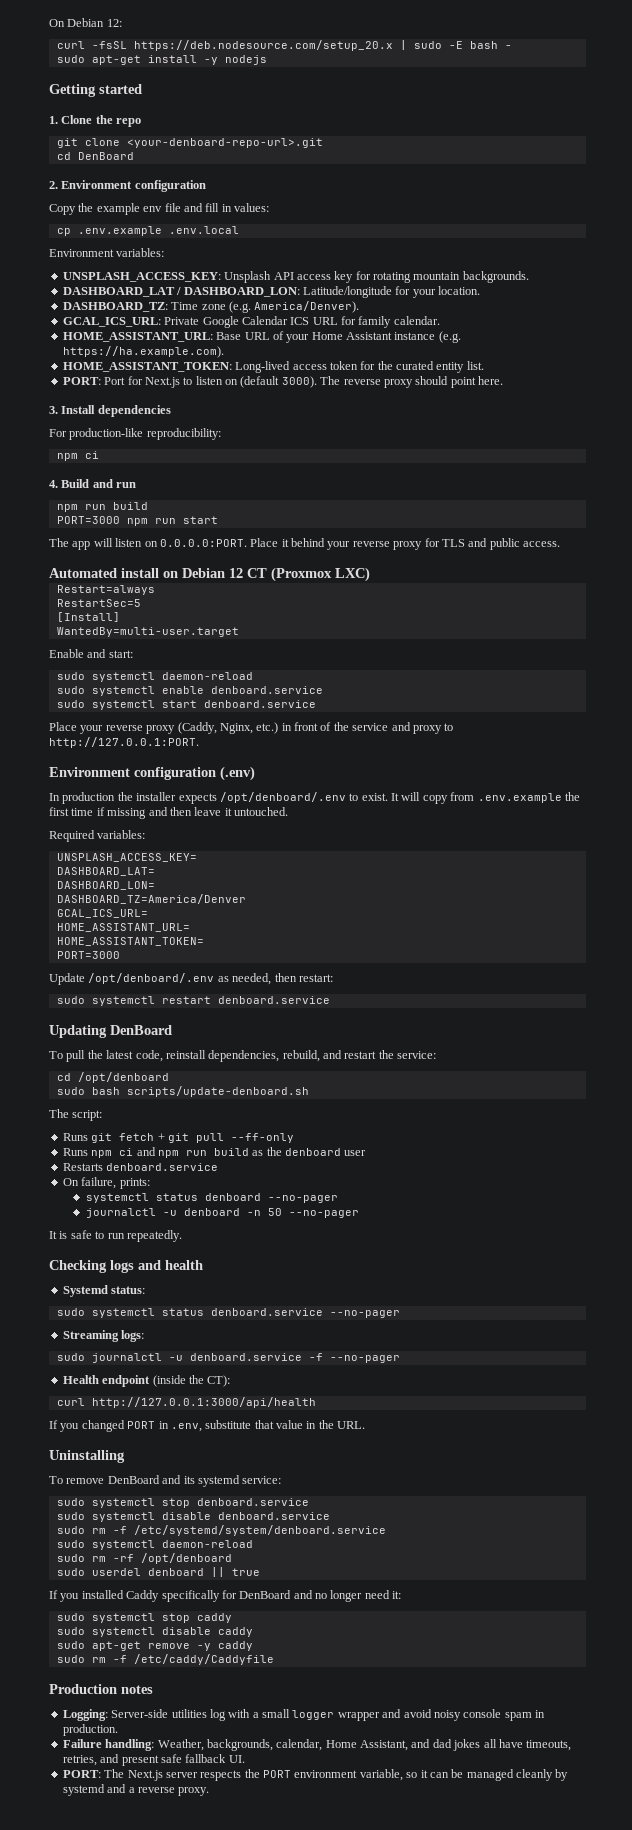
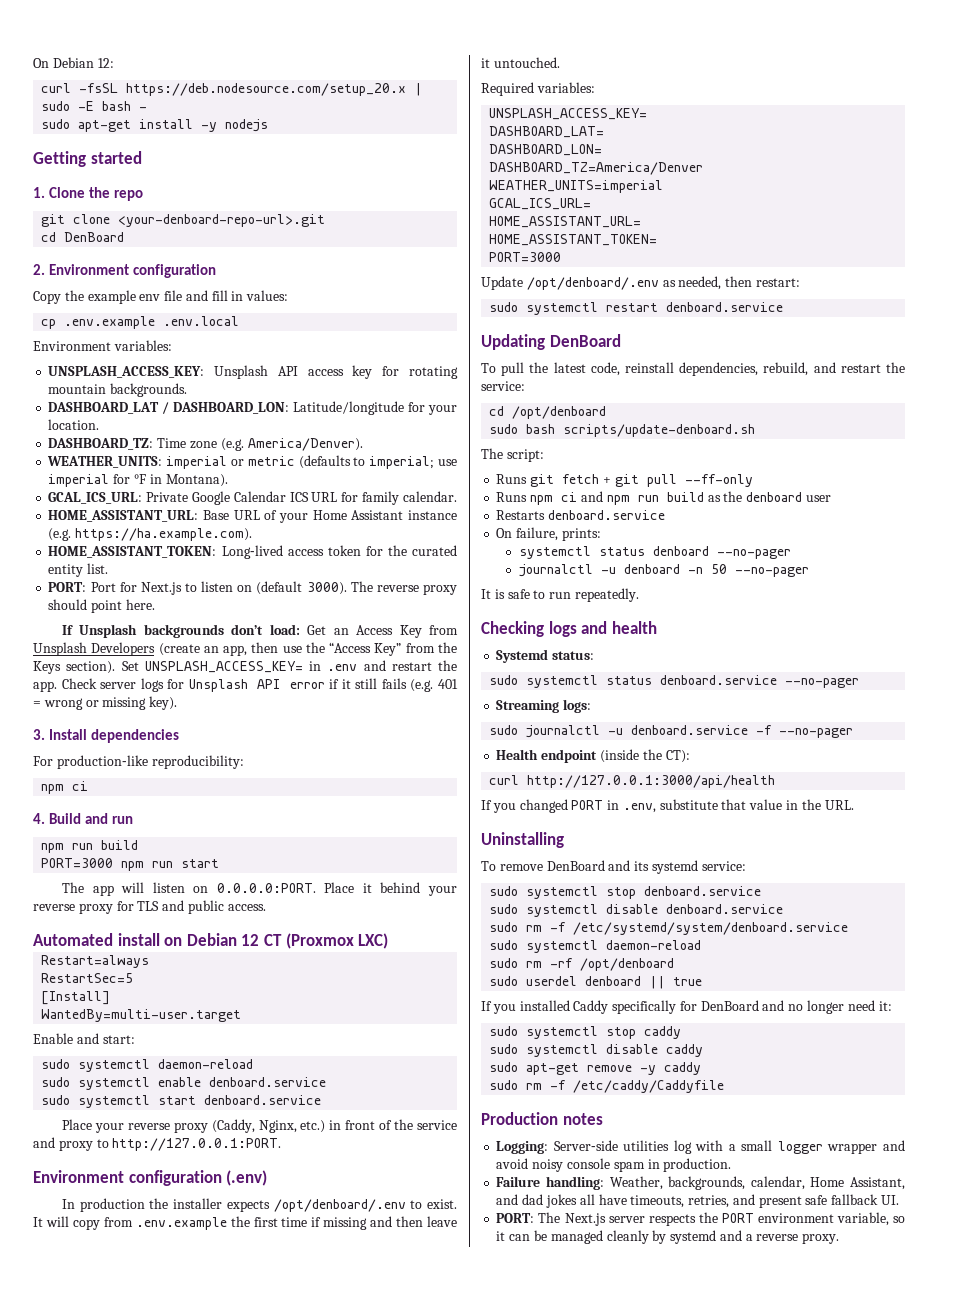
+ WEATHER_UNITS: imperial or metric (defaults to imperial; use imperial for °F in Montana).
+ If Unsplash backgrounds don’t load: Get an Access Key from Unsplash Developers (create an app, then use the “Access Key” from the Keys section). Set UNSPLASH_ACCESS_KEY= in .env and restart the app. Check server logs for Unsplash API error if it still fails (e.g. 401 = wrong or missing key).
+ WEATHER_UNITS=imperial

